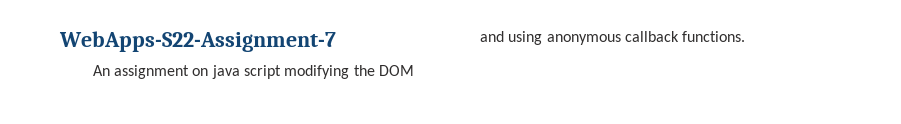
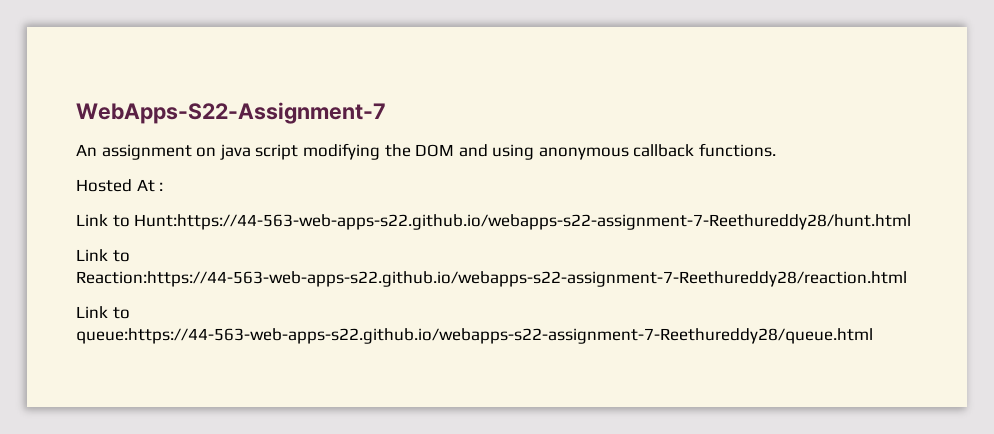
+ Hosted At :
+ Link to Hunt:https://44-563-web-apps-s22.github.io/webapps-s22-assignment-7-Reethureddy28/hunt.html
+ Link to Reaction:https://44-563-web-apps-s22.github.io/webapps-s22-assignment-7-Reethureddy28/reaction.html
+ Link to queue:https://44-563-web-apps-s22.github.io/webapps-s22-assignment-7-Reethureddy28/queue.html

